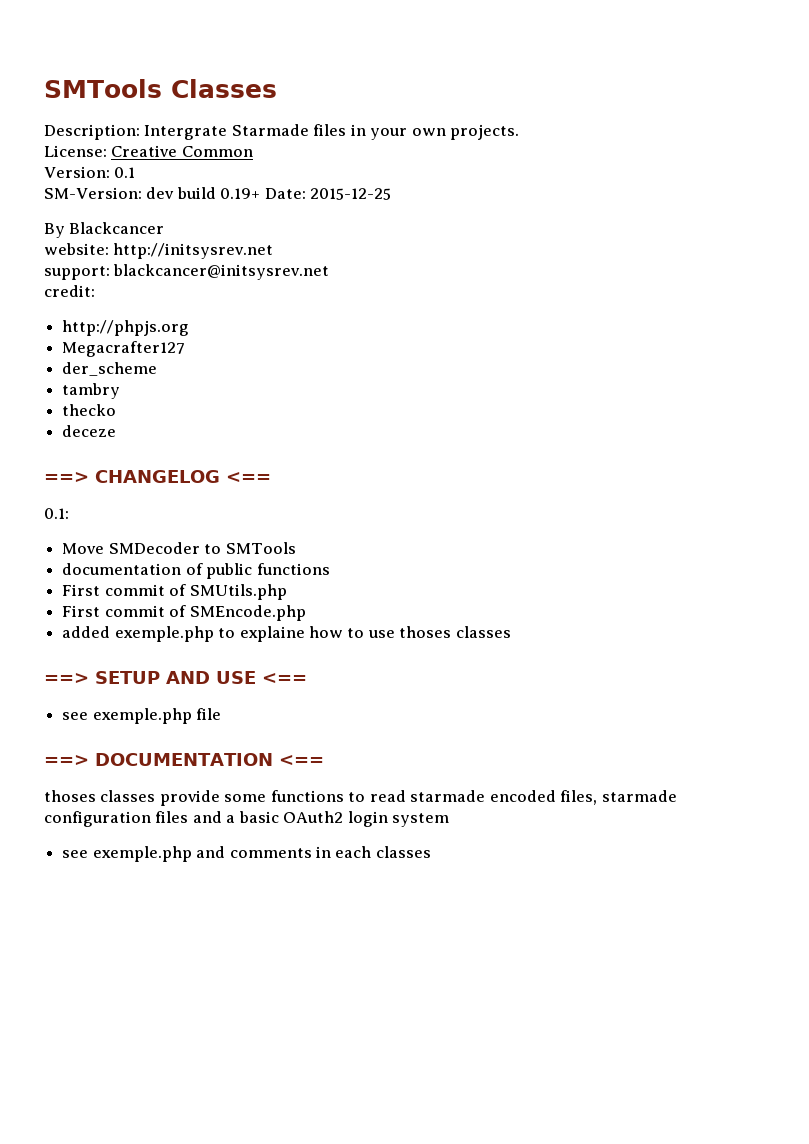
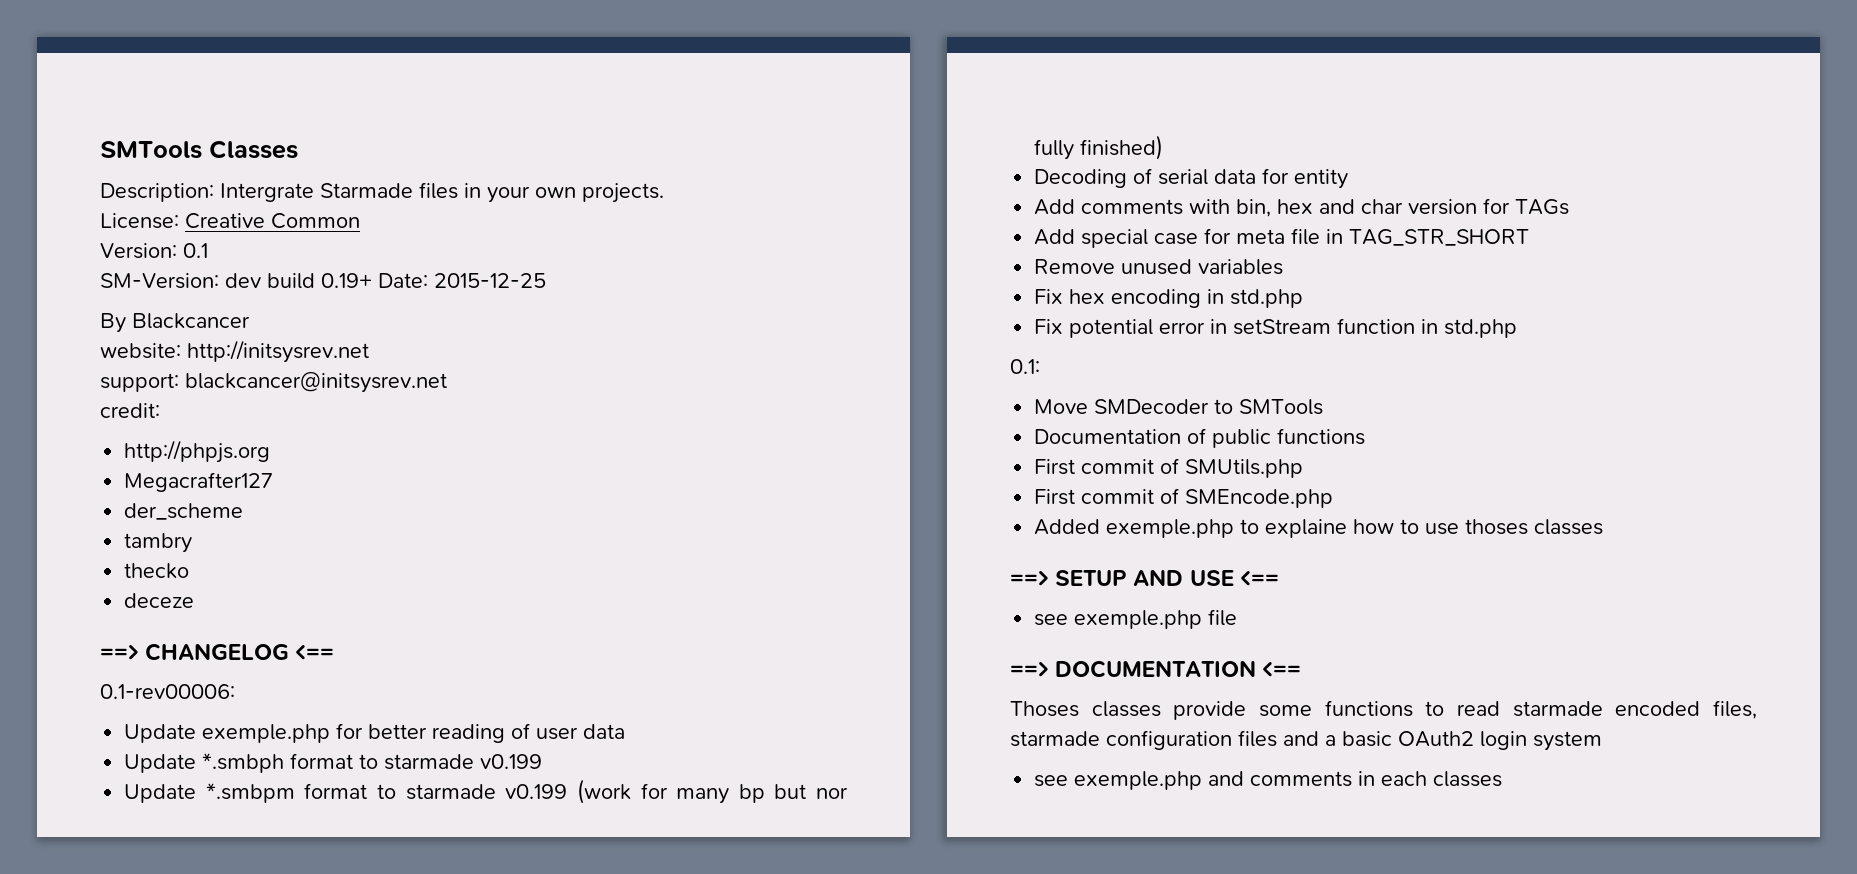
+ 0.1-rev00006:
+ Update exemple.php for better reading of user data
+ Update *.smbph format to starmade v0.199
+ Update *.smbpm format to starmade v0.199 (work for many bp but nor fully finished)
+ Decoding of serial data for entity
+ Add comments with bin, hex and char version for TAGs
+ Add special case for meta file in TAG_STR_SHORT
+ Remove unused variables
+ Fix hex encoding in std.php
+ Fix potential error in setStream function in std.php
- documentation of public functions
+ Documentation of public functions
- added exemple.php to explaine how to use thoses classes
+ Added exemple.php to explaine how to use thoses classes
- thoses classes provide some functions to read starmade encoded files, starmade configuration files and a basic OAuth2 login system
+ Thoses classes provide some functions to read starmade encoded files, starmade configuration files and a basic OAuth2 login system

